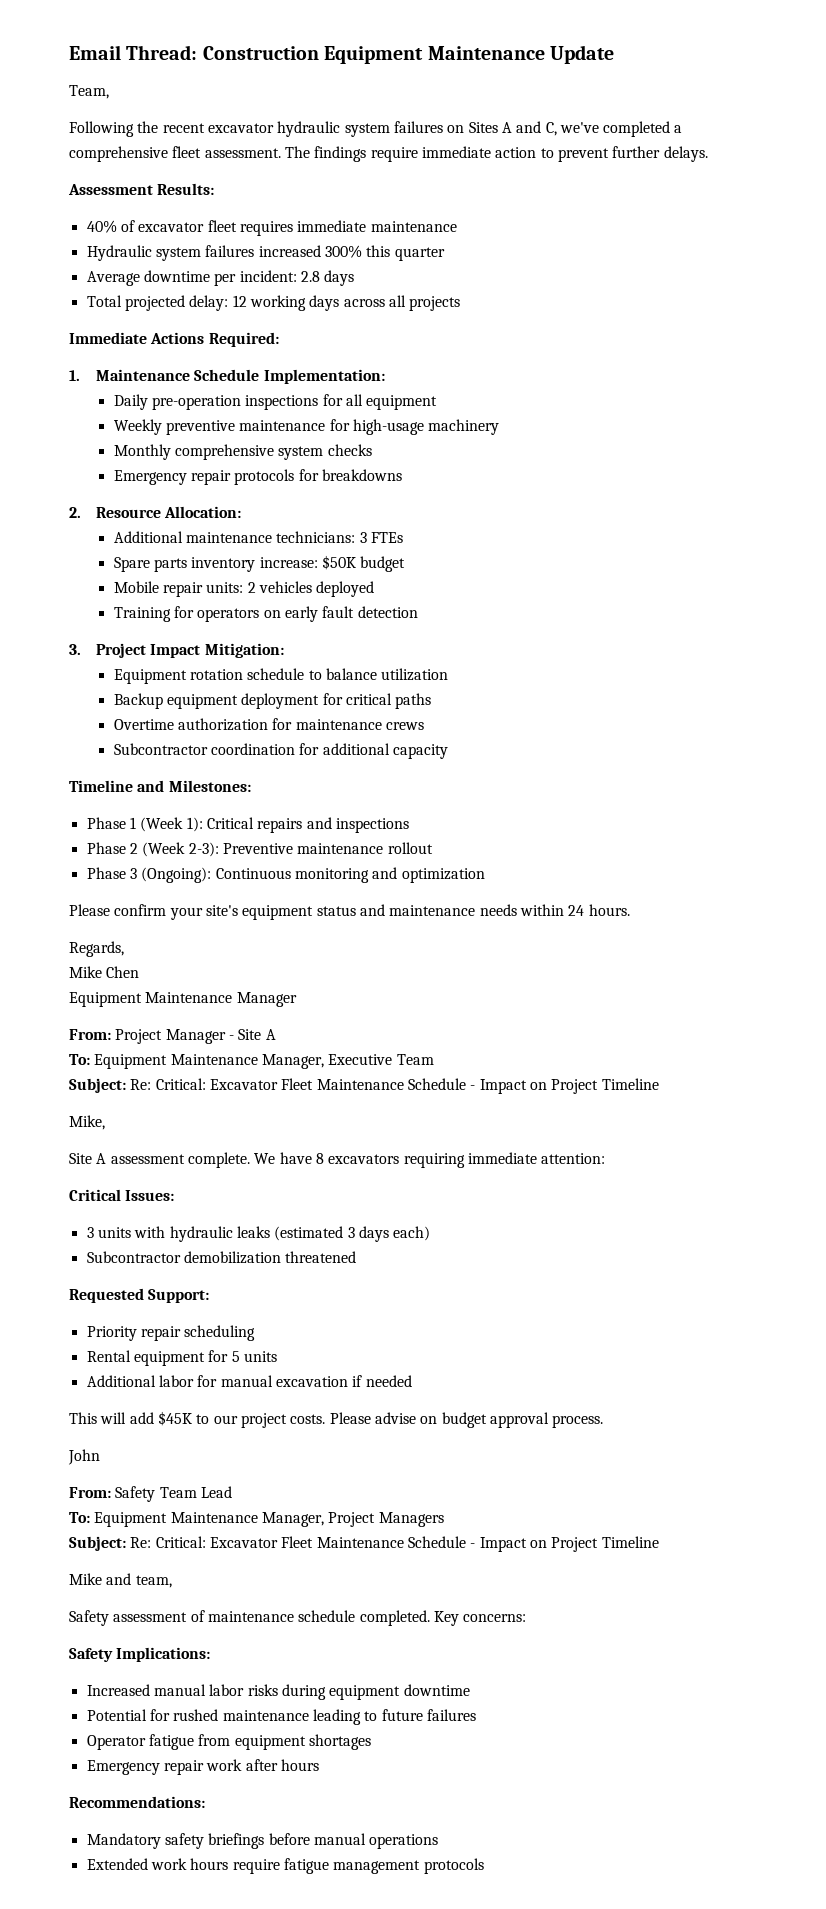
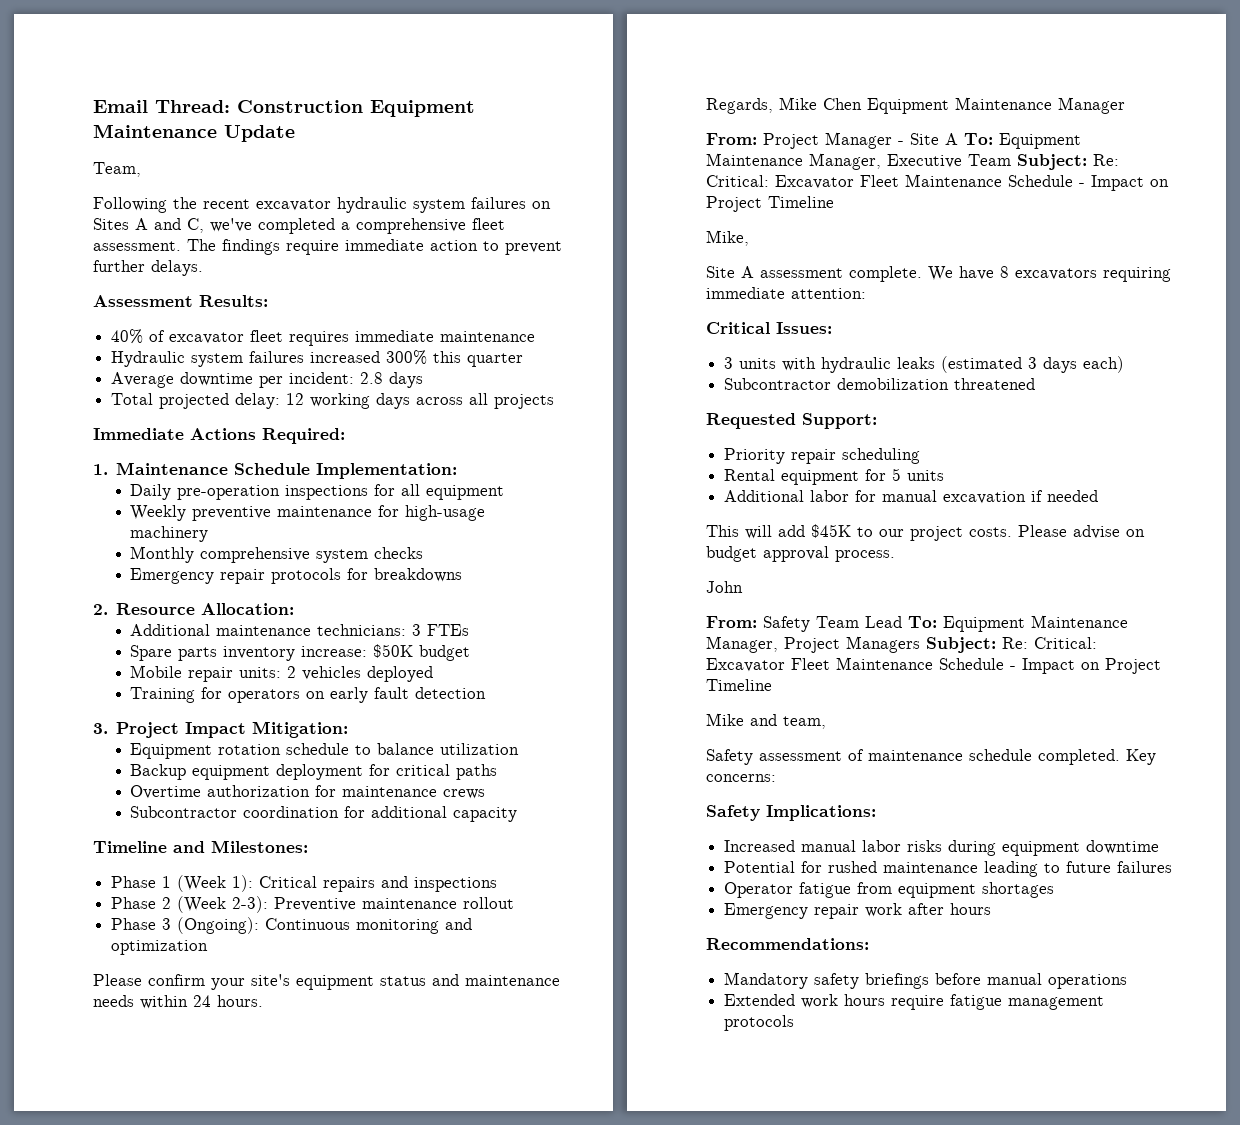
- Regards,
- Mike Chen
- Equipment Maintenance Manager
+ Regards, Mike Chen Equipment Maintenance Manager
- From: Project Manager - Site A
- To: Equipment Maintenance Manager, Executive Team
- Subject: Re: Critical: Excavator Fleet Maintenance Schedule - Impact on Project Timeline
+ From: Project Manager - Site A To: Equipment Maintenance Manager, Executive Team Subject: Re: Critical: Excavator Fleet Maintenance Schedule - Impact on Project Timeline
- From: Safety Team Lead
- To: Equipment Maintenance Manager, Project Managers
- Subject: Re: Critical: Excavator Fleet Maintenance Schedule - Impact on Project Timeline
+ From: Safety Team Lead To: Equipment Maintenance Manager, Project Managers Subject: Re: Critical: Excavator Fleet Maintenance Schedule - Impact on Project Timeline

